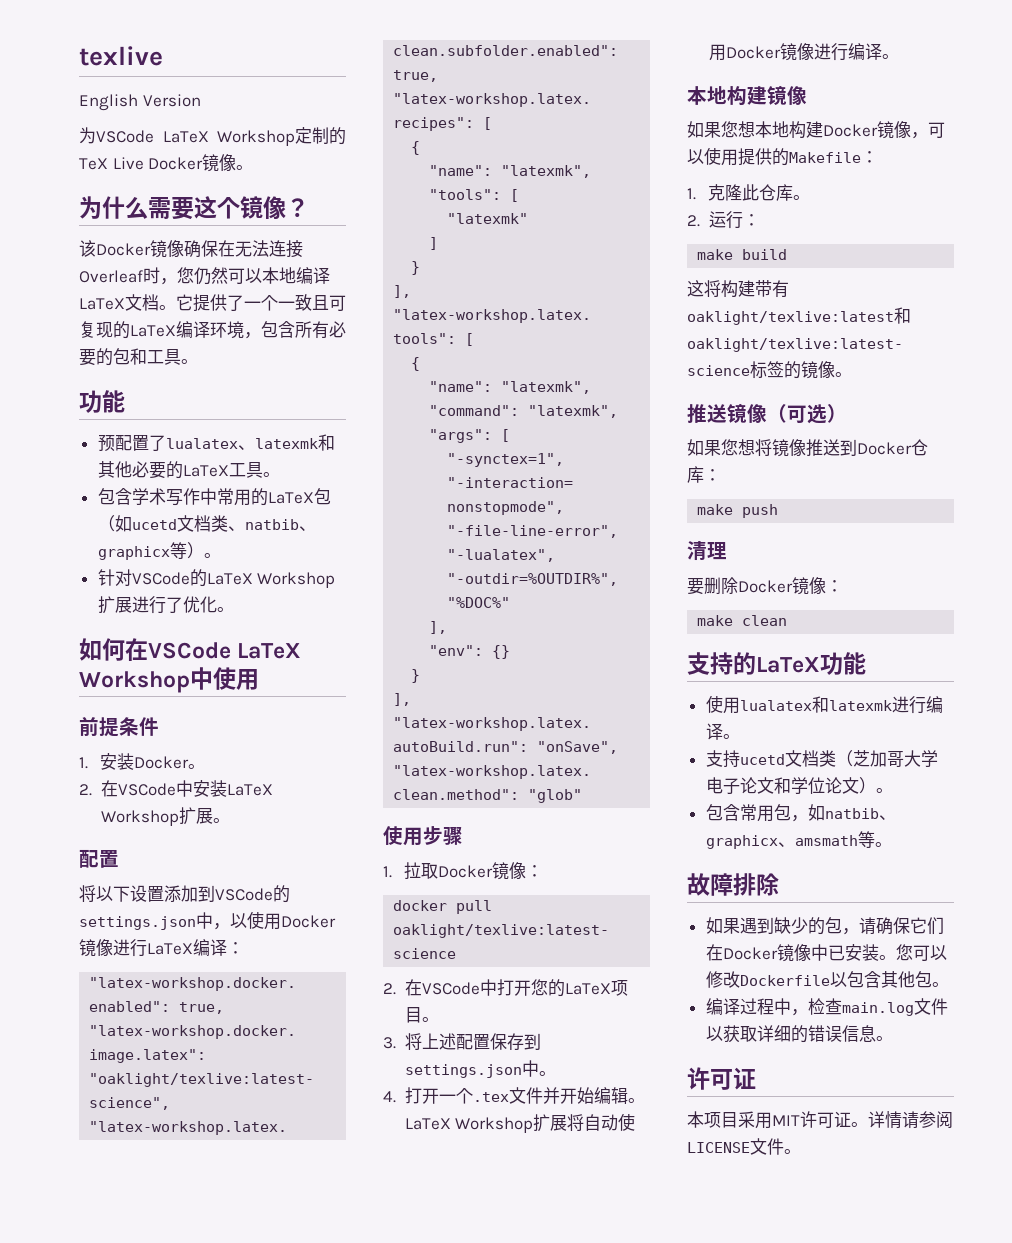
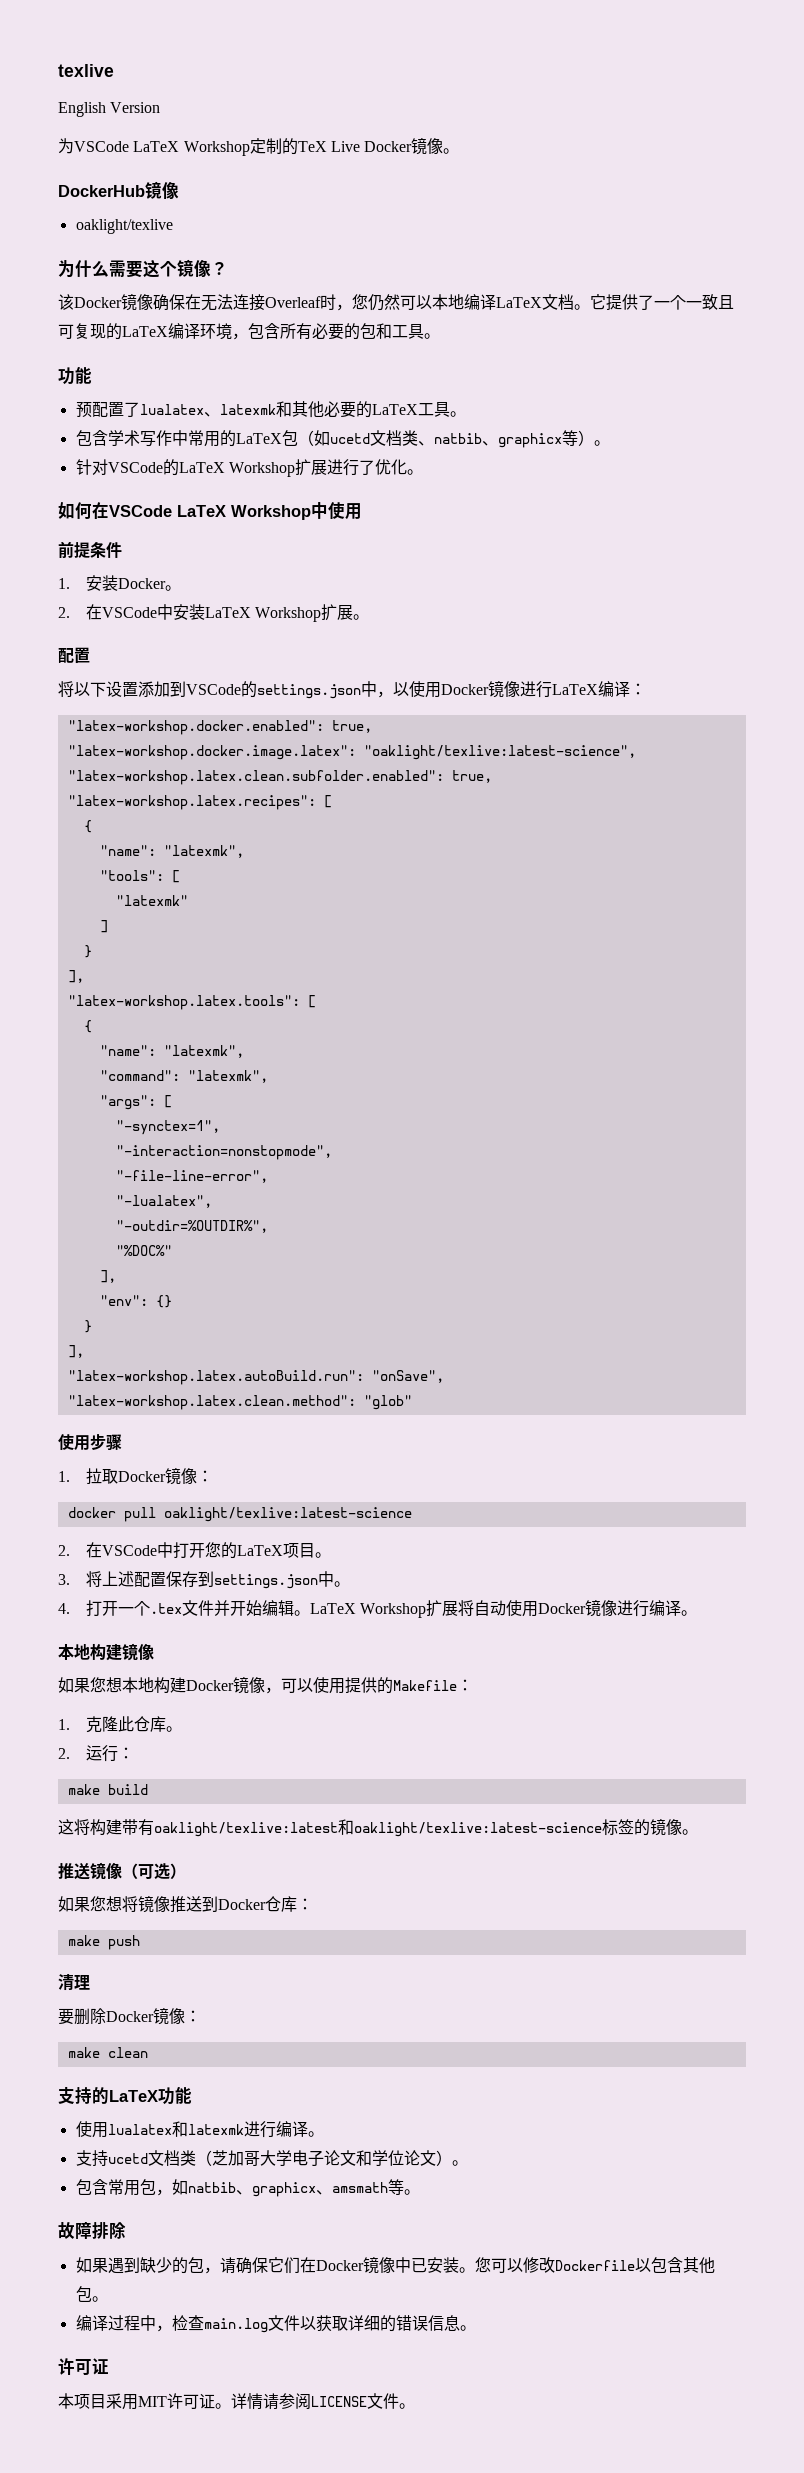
+ DockerHub镜像
+ oaklight/texlive

